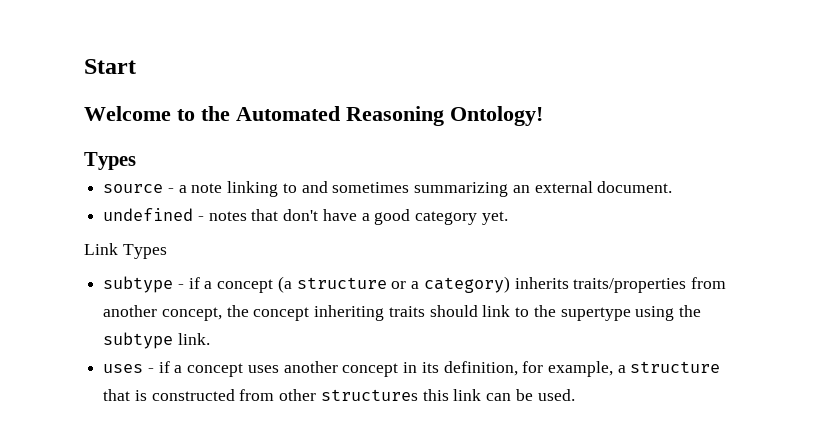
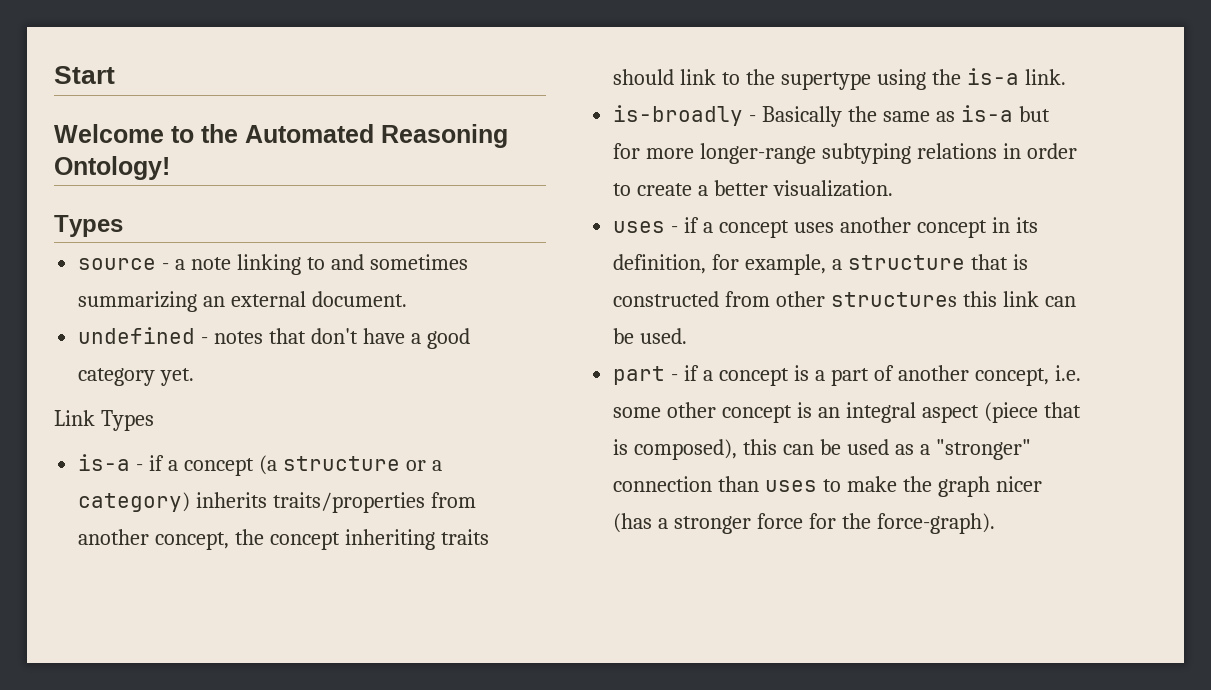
- subtype - if a concept (a structure or a category) inherits traits/properties from another concept, the concept inheriting traits should link to the supertype using the subtype link.
+ is-a - if a concept (a structure or a category) inherits traits/properties from another concept, the concept inheriting traits should link to the supertype using the is-a link.
+ is-broadly - Basically the same as is-a but for more longer-range subtyping relations in order to create a better visualization.
+ part - if a concept is a part of another concept, i.e. some other concept is an integral aspect (piece that is composed), this can be used as a "stronger" connection than uses to make the graph nicer (has a stronger force for the force-graph).

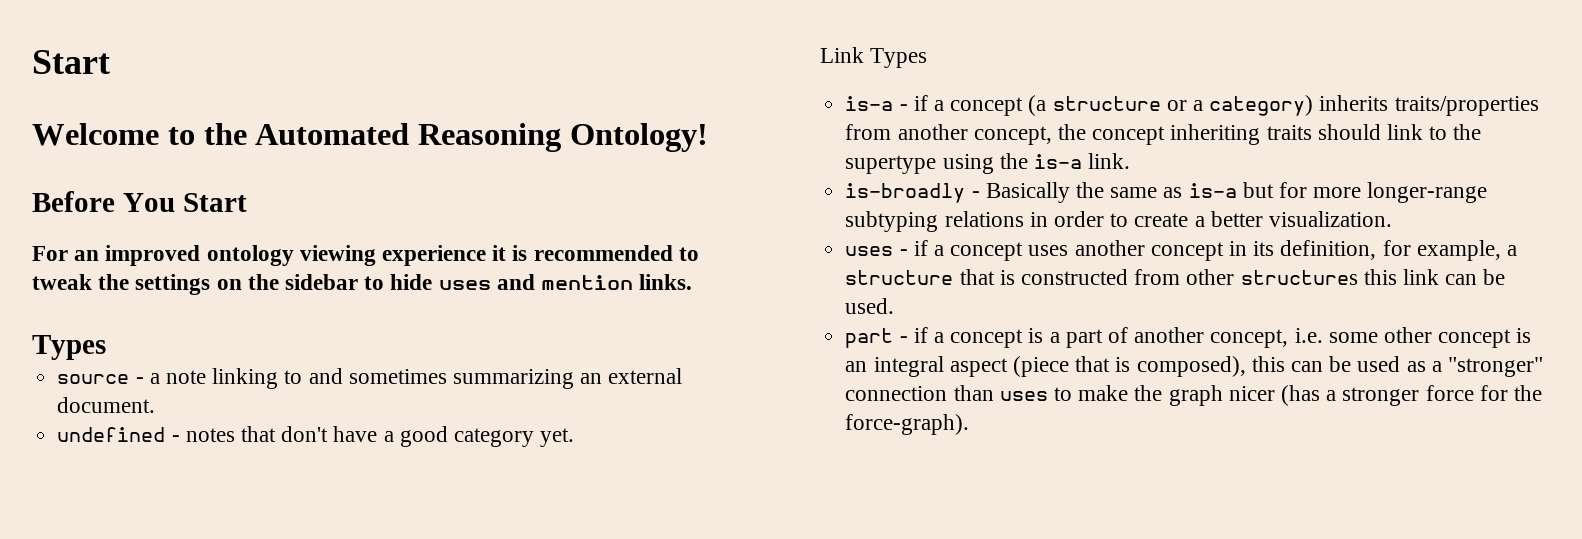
+ Before You Start
+ For an improved ontology viewing experience it is recommended to tweak the settings on the sidebar to hide uses and mention links.

